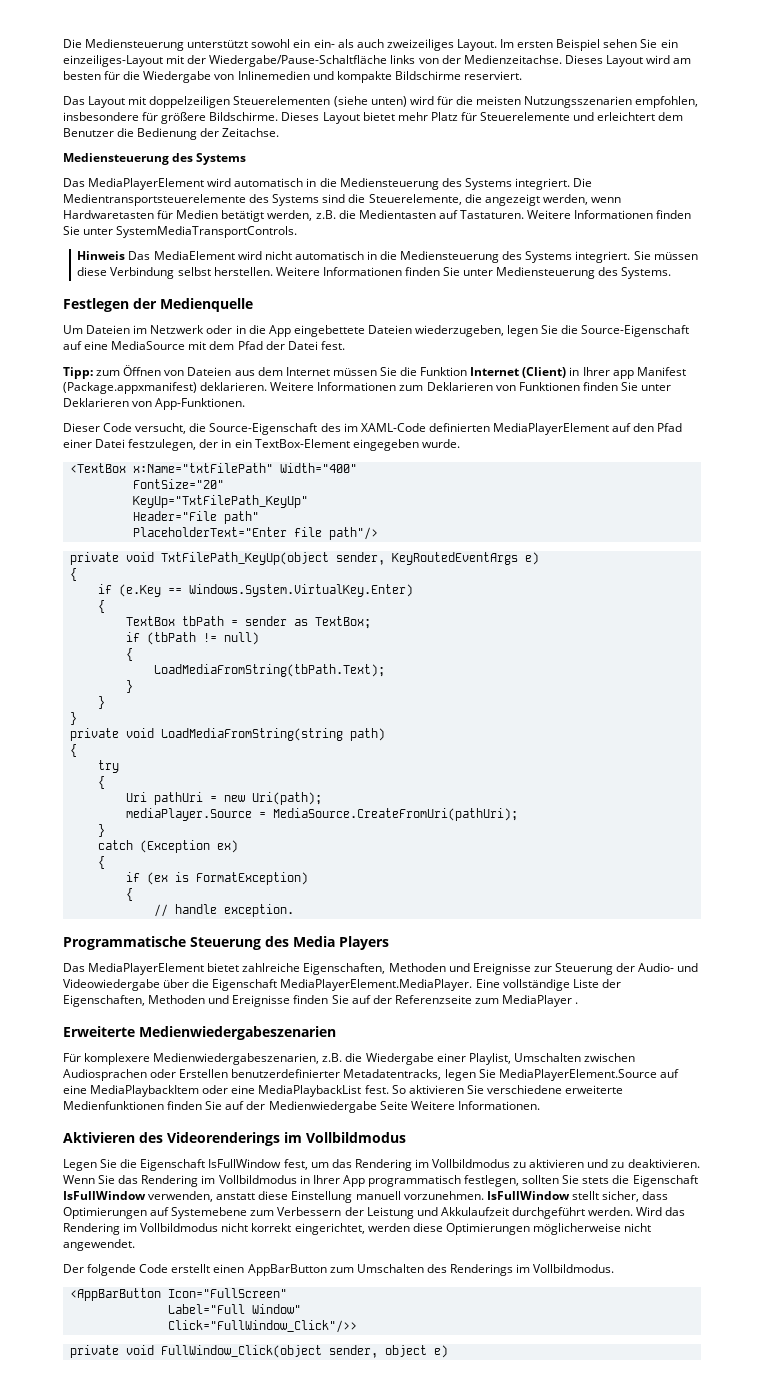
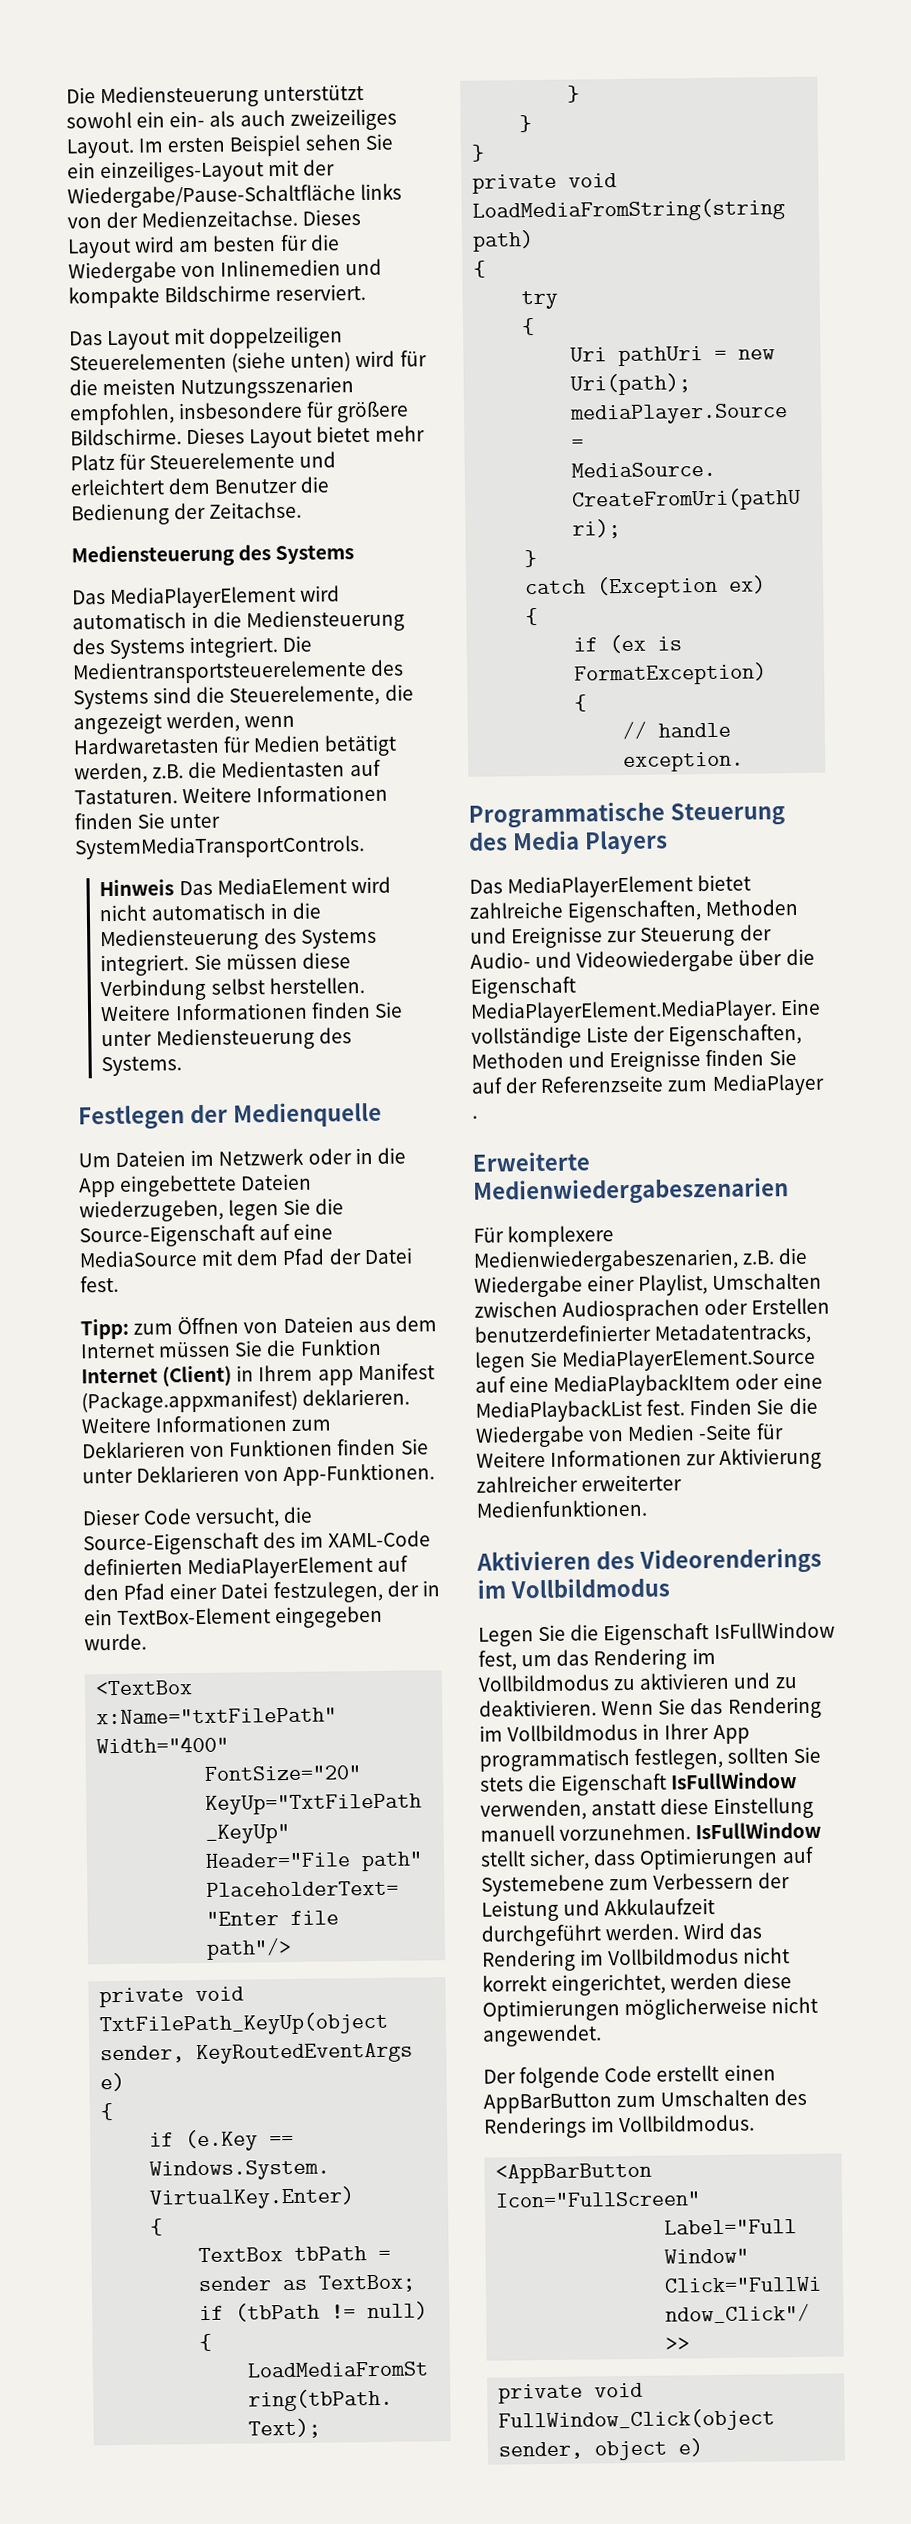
- Tipp: zum Öffnen von Dateien aus dem Internet müssen Sie die Funktion Internet (Client) in Ihrer app Manifest (Package.appxmanifest) deklarieren.
+ Tipp: zum Öffnen von Dateien aus dem Internet müssen Sie die Funktion Internet (Client) in Ihrem app Manifest (Package.appxmanifest) deklarieren.
- So aktivieren Sie verschiedene erweiterte Medienfunktionen finden Sie auf der Medienwiedergabe Seite Weitere Informationen.
+ Finden Sie die Wiedergabe von Medien -Seite für Weitere Informationen zur Aktivierung zahlreicher erweiterter Medienfunktionen.

